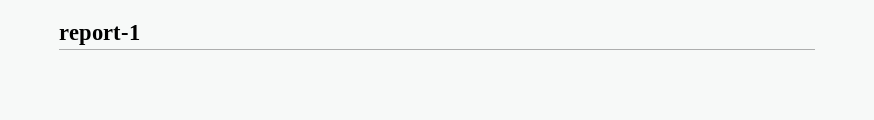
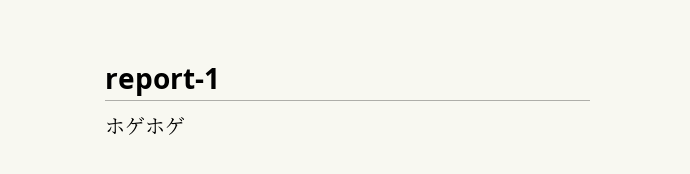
+ ホゲホゲ

